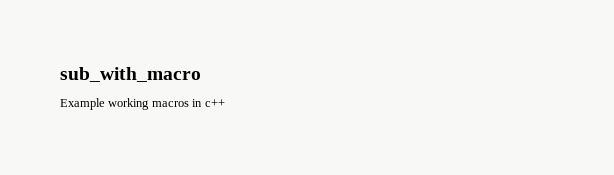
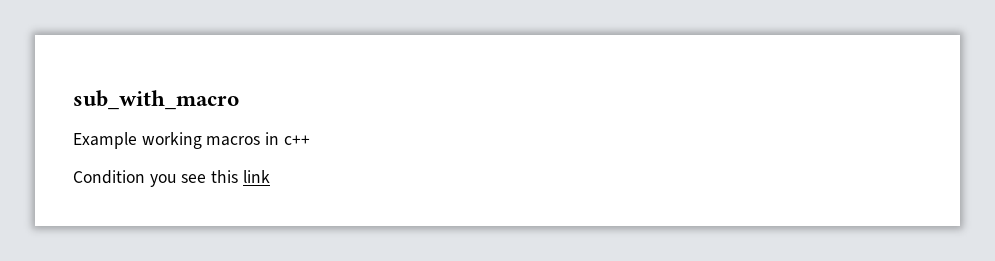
+ Condition you see this link

